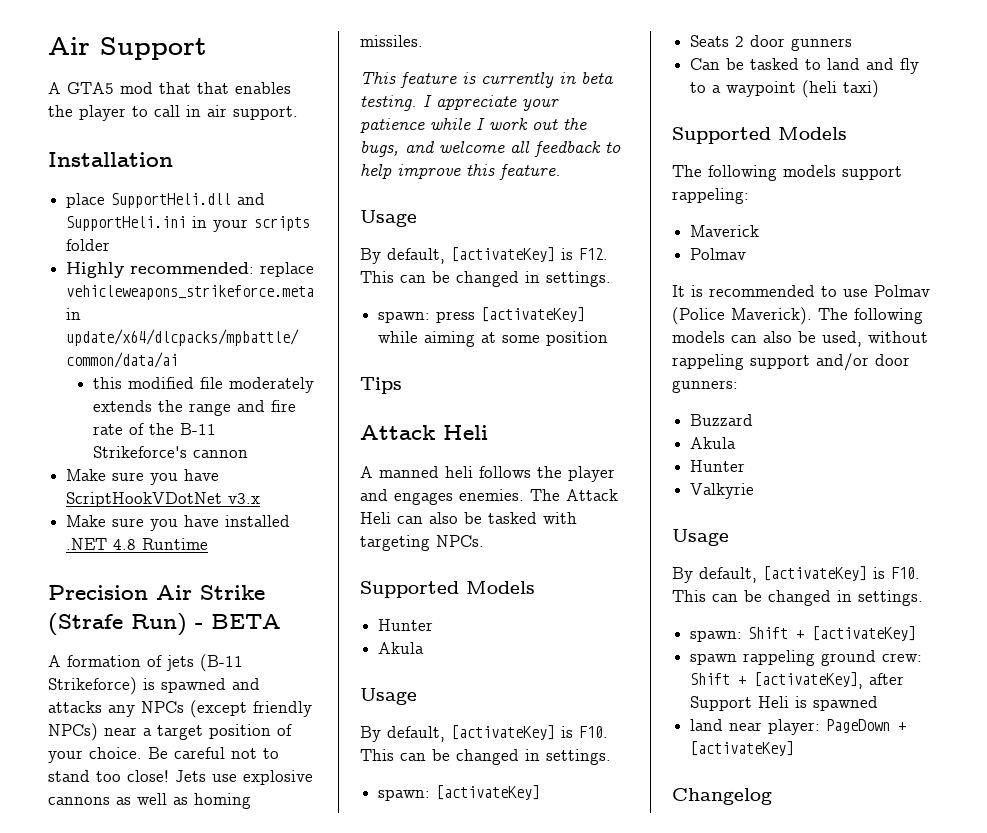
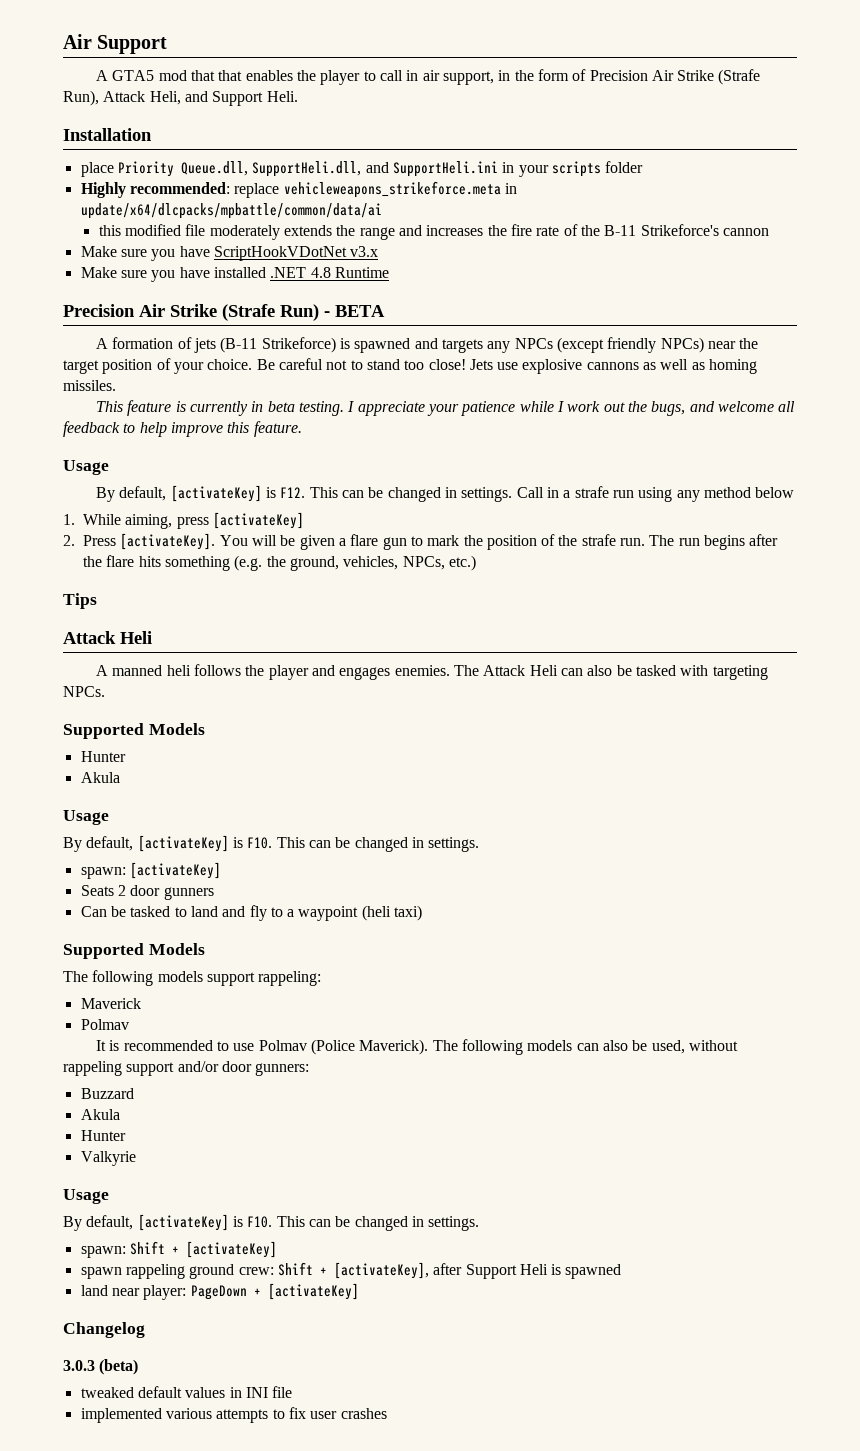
- A GTA5 mod that that enables the player to call in air support.
+ A GTA5 mod that that enables the player to call in air support, in the form of Precision Air Strike (Strafe Run), Attack Heli, and Support Heli.
- place SupportHeli.dll and SupportHeli.ini in your scripts folder
+ place Priority Queue.dll, SupportHeli.dll, and SupportHeli.ini in your scripts folder
- this modified file moderately extends the range and fire rate of the B-11 Strikeforce's cannon
+ this modified file moderately extends the range and increases the fire rate of the B-11 Strikeforce's cannon
- A formation of jets (B-11 Strikeforce) is spawned and attacks any NPCs (except friendly NPCs) near a target position of your choice.
+ A formation of jets (B-11 Strikeforce) is spawned and targets any NPCs (except friendly NPCs) near the target position of your choice.
- By default, [activateKey] is F12. This can be changed in settings.
- spawn: press [activateKey] while aiming at some position
+ By default, [activateKey] is F12. This can be changed in settings. Call in a strafe run using any method below
+ 1. While aiming, press [activateKey]
+ 2. Press [activateKey]. You will be given a flare gun to mark the position of the strafe run. The run begins after the flare hits something (e.g. the ground, vehicles, NPCs, etc.)
+ 3.0.3 (beta)
+ tweaked default values in INI file
+ implemented various attempts to fix user crashes

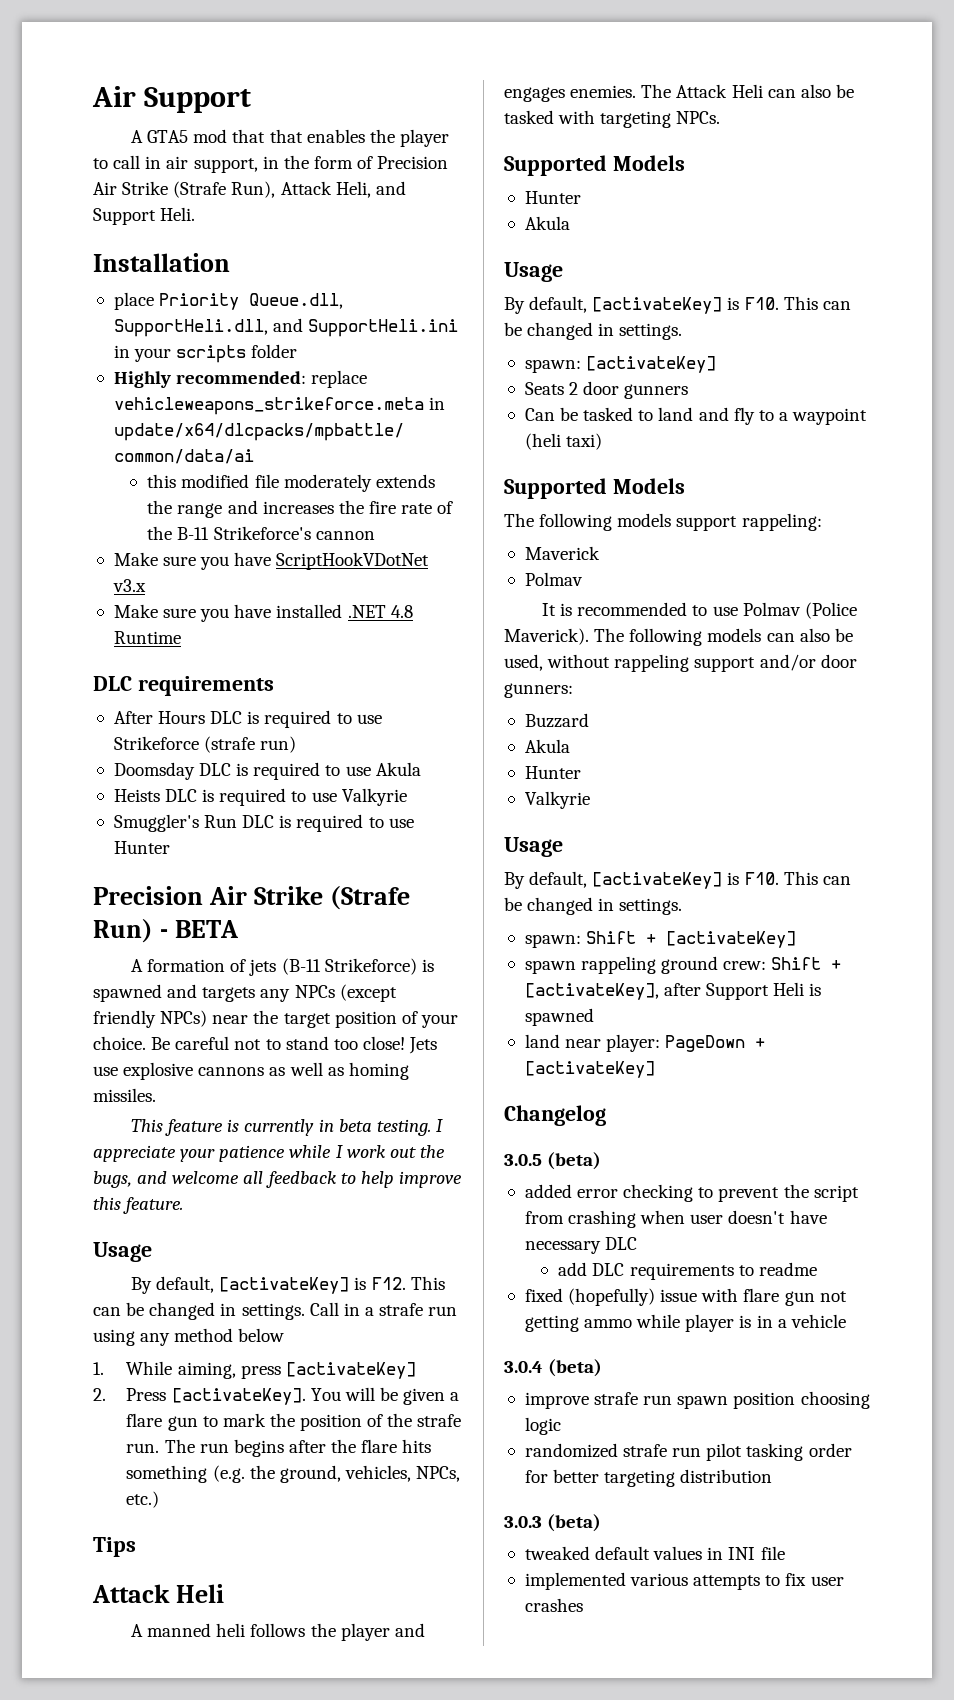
  Make sure you have installed .NET 4.8 Runtime
+ DLC requirements
+ After Hours DLC is required to use Strikeforce (strafe run)
+ Doomsday DLC is required to use Akula
+ Heists DLC is required to use Valkyrie
+ Smuggler's Run DLC is required to use Hunter
+ 3.0.5 (beta)
+ added error checking to prevent the script from crashing when user doesn't have necessary DLC
+ add DLC requirements to readme
+ fixed (hopefully) issue with flare gun not getting ammo while player is in a vehicle
+ 3.0.4 (beta)
+ improve strafe run spawn position choosing logic
+ randomized strafe run pilot tasking order for better targeting distribution

